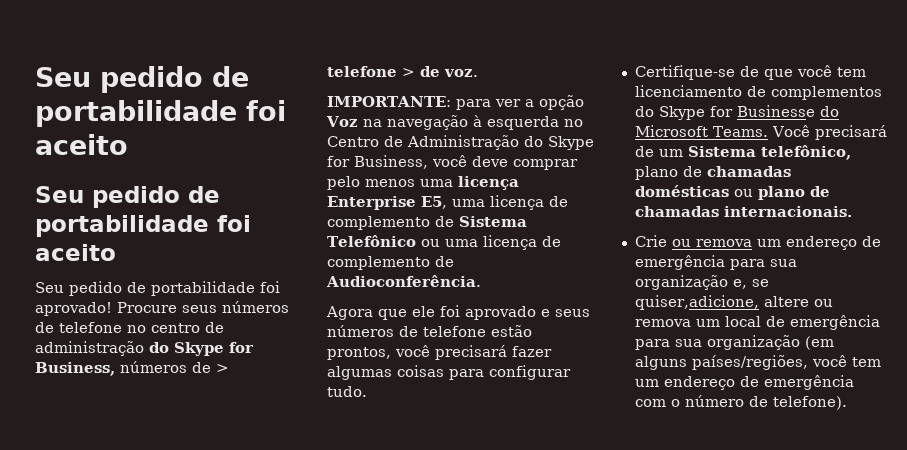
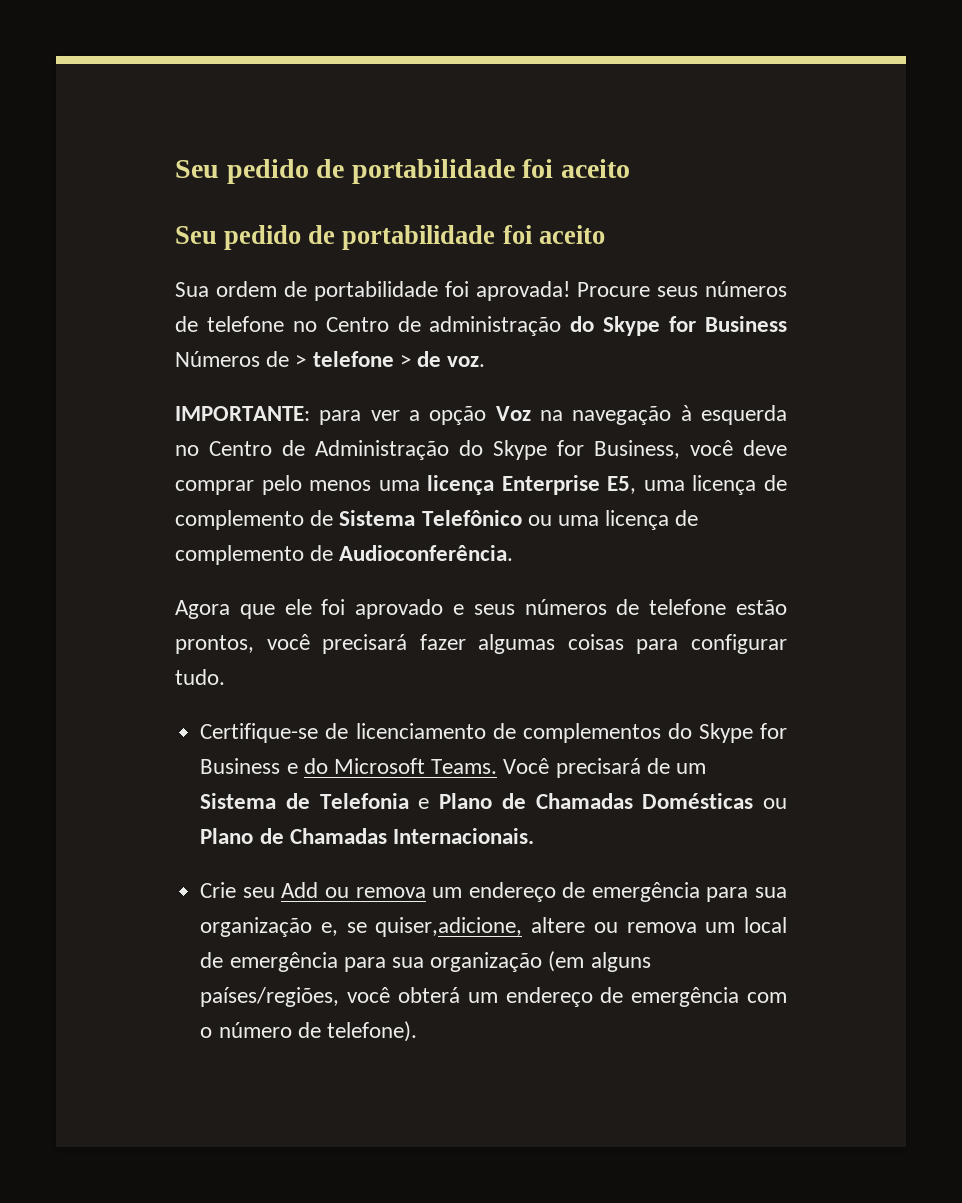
- Seu pedido de portabilidade foi aprovado!
+ Sua ordem de portabilidade foi aprovada!
- Procure seus números de telefone no centro de administração do Skype for Business, números de > telefone > de voz.
+ Procure seus números de telefone no Centro de administração do Skype for Business Números de > telefone > de voz.
- Certifique-se de que você tem licenciamento de complementos do Skype for Businesse do Microsoft Teams.
+ Certifique-se de licenciamento de complementos do Skype for Business e do Microsoft Teams.
- Você precisará de um Sistema telefônico, plano de chamadas domésticas ou plano de chamadas internacionais.
+ Você precisará de um Sistema de Telefonia e Plano de Chamadas Domésticas ou Plano de Chamadas Internacionais.
- Crie ou remova um endereço de emergência para sua organização e, se quiser,adicione, altere ou remova um local de emergência para sua organização (em alguns países/regiões, você tem um endereço de emergência com o número de telefone).
+ Crie seu Add ou remova um endereço de emergência para sua organização e, se quiser,adicione, altere ou remova um local de emergência para sua organização (em alguns países/regiões, você obterá um endereço de emergência com o número de telefone).

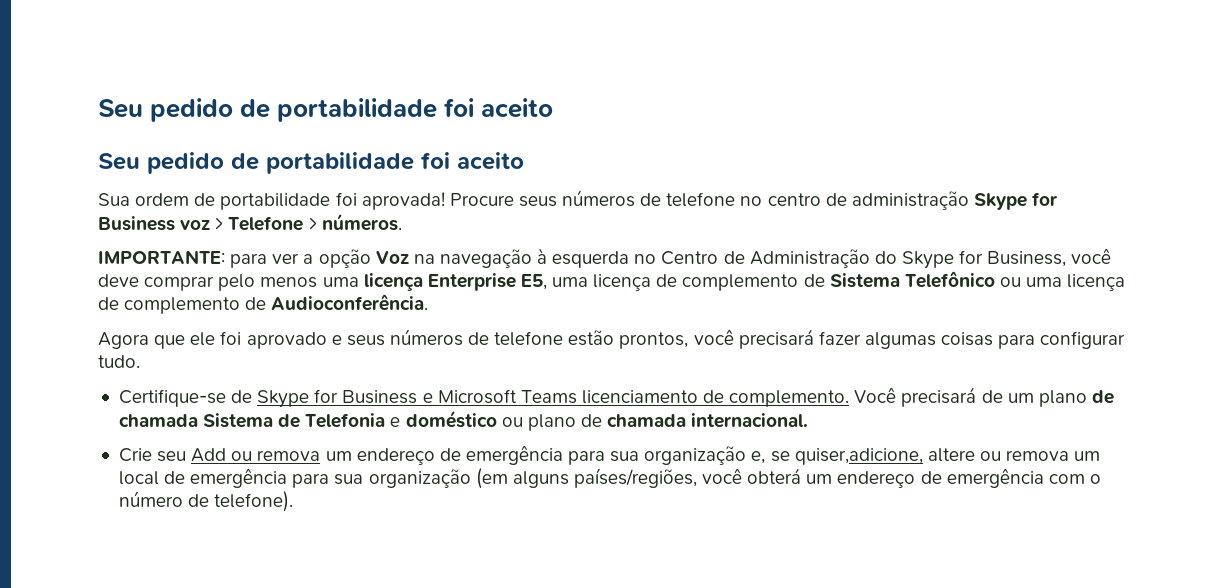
- Procure seus números de telefone no Centro de administração do Skype for Business Números de > telefone > de voz.
+ Procure seus números de telefone no centro de administração Skype for Business voz > Telefone > números.
- Certifique-se de licenciamento de complementos do Skype for Business e do Microsoft Teams.
+ Certifique-se de Skype for Business e Microsoft Teams licenciamento de complemento.
- Você precisará de um Sistema de Telefonia e Plano de Chamadas Domésticas ou Plano de Chamadas Internacionais.
+ Você precisará de um plano de chamada Sistema de Telefonia e doméstico ou plano de chamada internacional.

